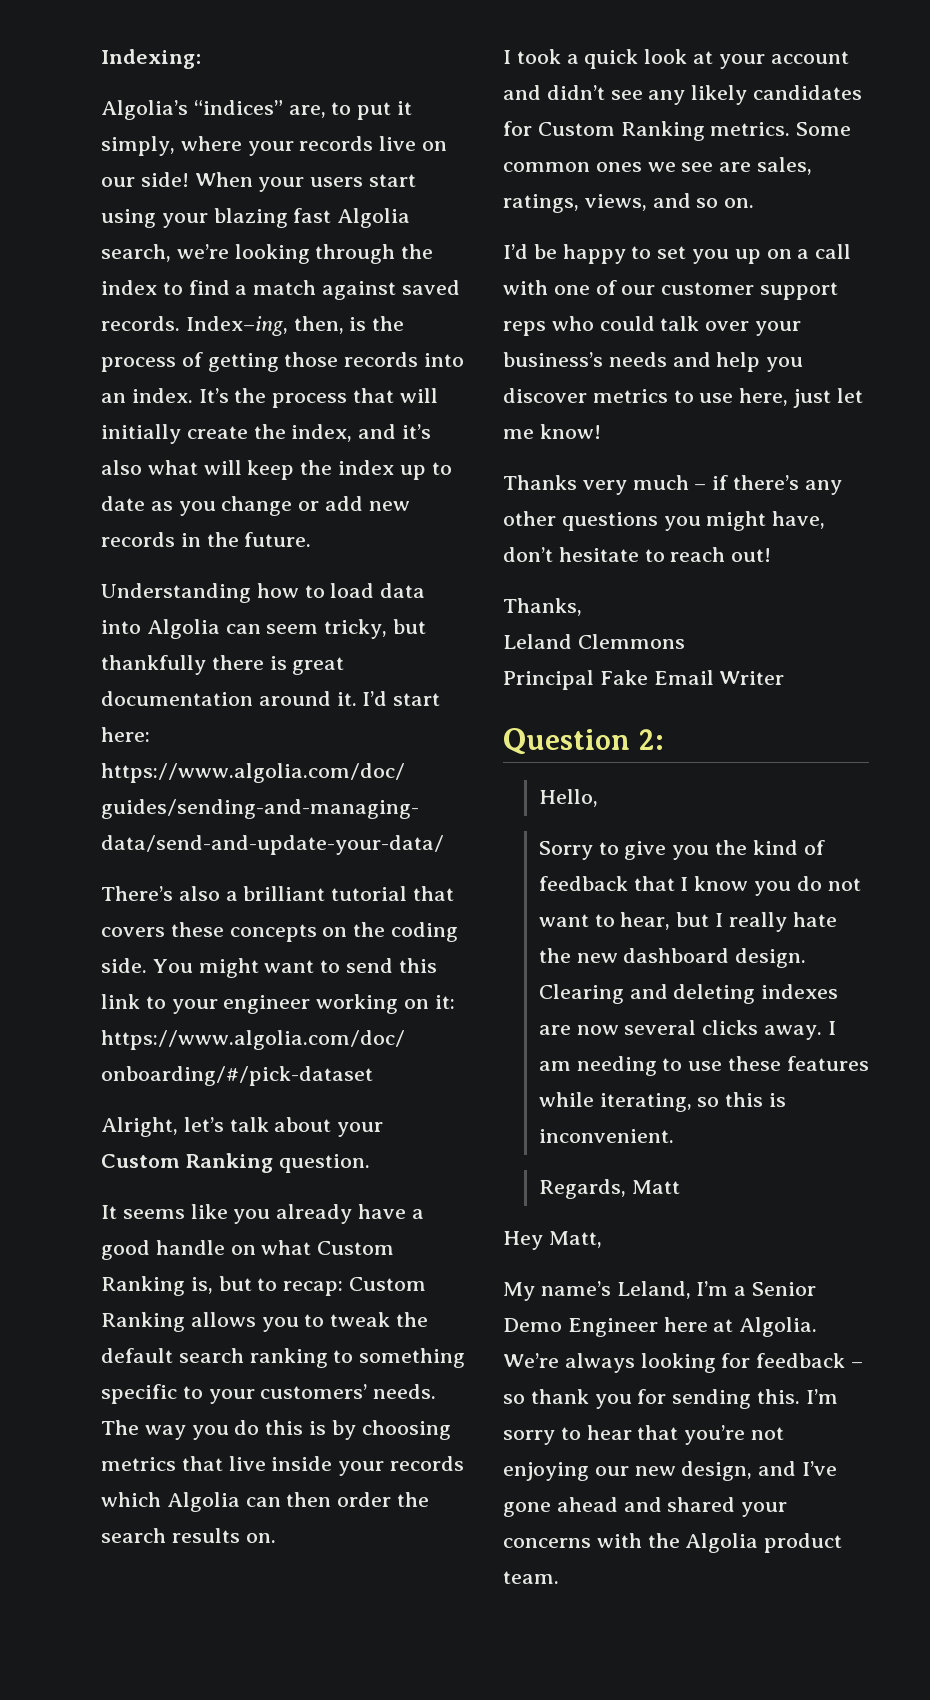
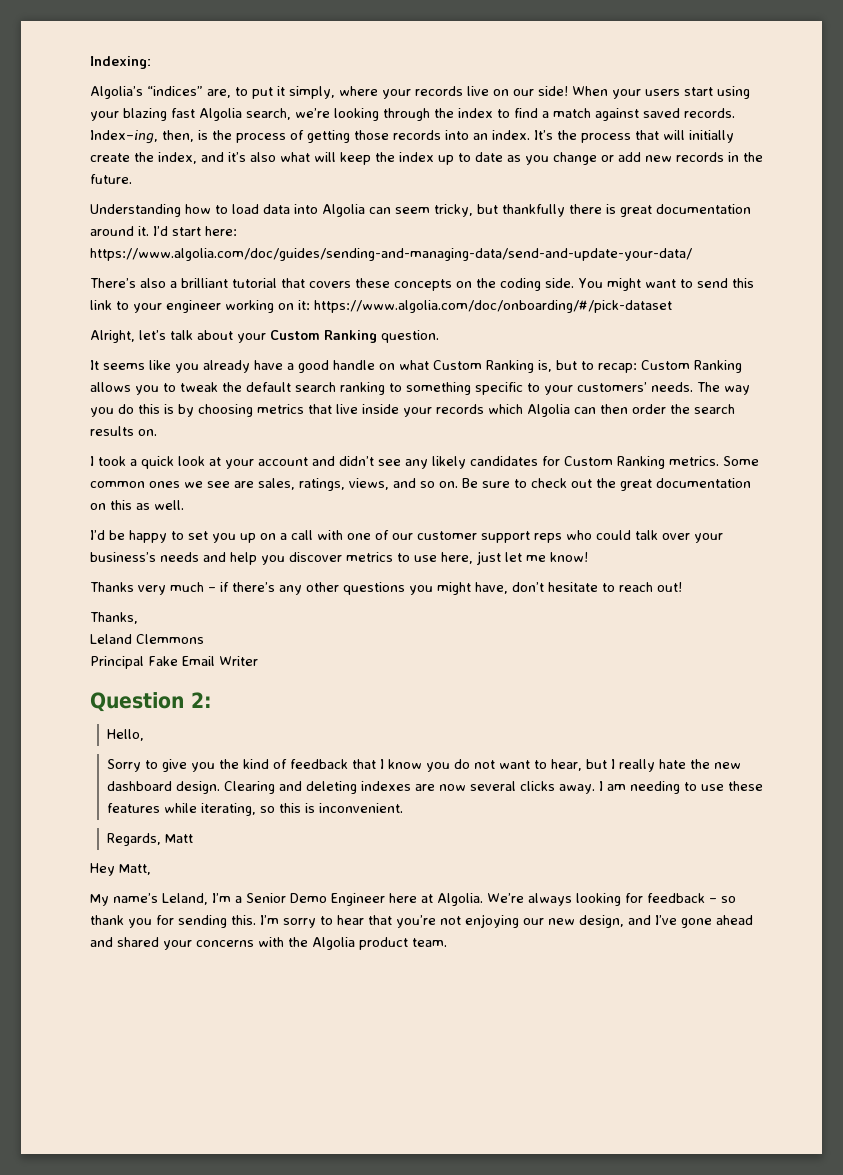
+ Be sure to check out the great documentation on this as well.

